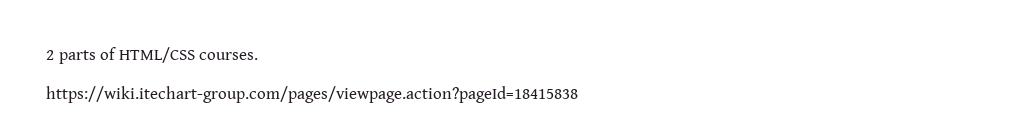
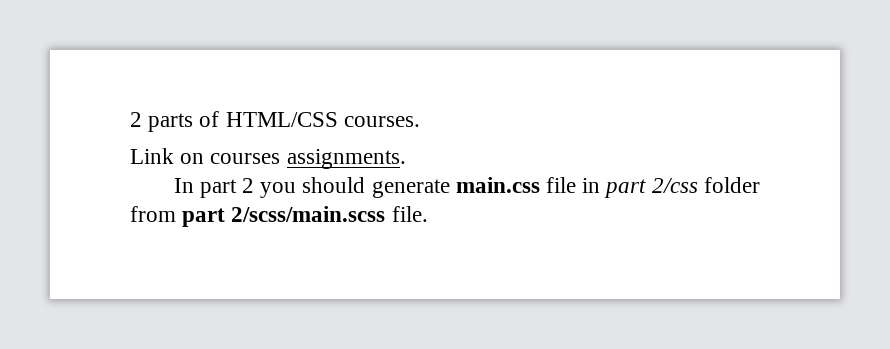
- https://wiki.itechart-group.com/pages/viewpage.action?pageId=18415838
+ Link on courses assignments.
+ In part 2 you should generate main.css file in part 2/css folder from part 2/scss/main.scss file.

